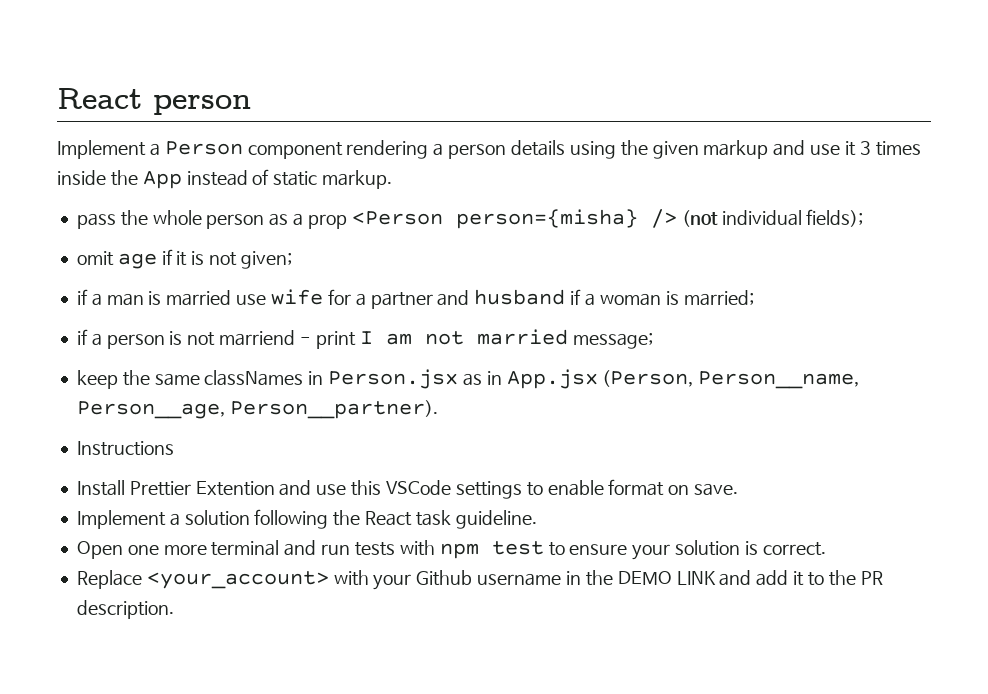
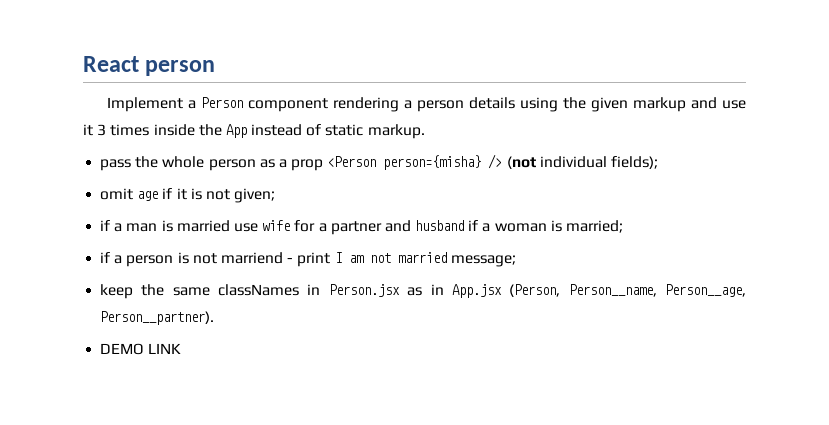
- Instructions
- Install Prettier Extention and use this VSCode settings to enable format on save.
- Implement a solution following the React task guideline.
- Open one more terminal and run tests with npm test to ensure your solution is correct.
- Replace <your_account> with your Github username in the DEMO LINK and add it to the PR description.
+ DEMO LINK

